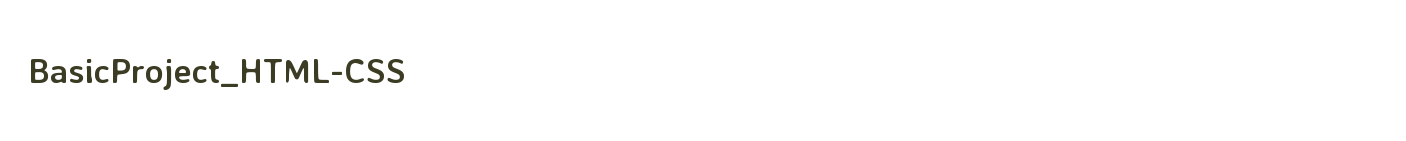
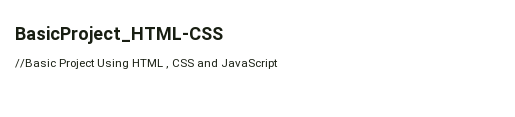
+ //Basic Project Using HTML , CSS and JavaScript

